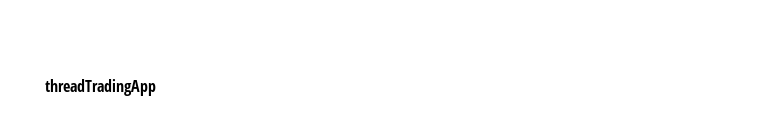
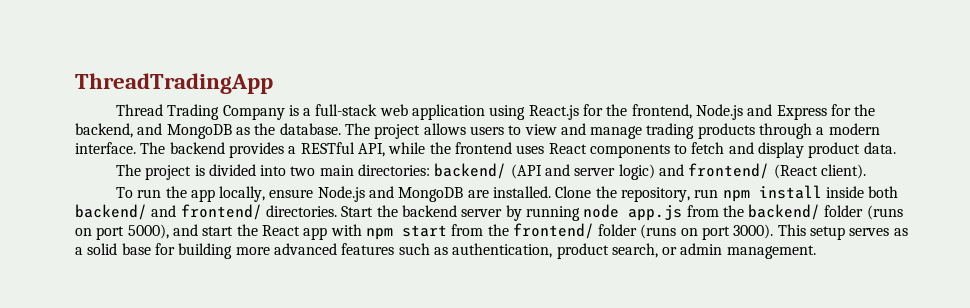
- threadTradingApp
+ ThreadTradingApp
+ Thread Trading Company is a full-stack web application using React.js for the frontend, Node.js and Express for the backend, and MongoDB as the database. The project allows users to view and manage trading products through a modern interface. The backend provides a RESTful API, while the frontend uses React components to fetch and display product data.
+ The project is divided into two main directories: backend/ (API and server logic) and frontend/ (React client).
+ To run the app locally, ensure Node.js and MongoDB are installed. Clone the repository, run npm install inside both backend/ and frontend/ directories. Start the backend server by running node app.js from the backend/ folder (runs on port 5000), and start the React app with npm start from the frontend/ folder (runs on port 3000). This setup serves as a solid base for building more advanced features such as authentication, product search, or admin management.

